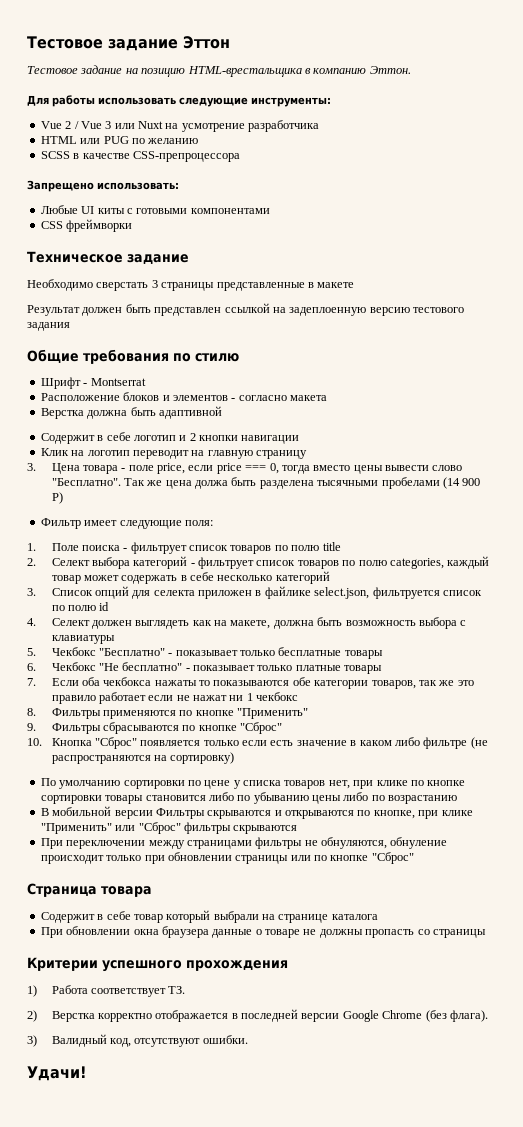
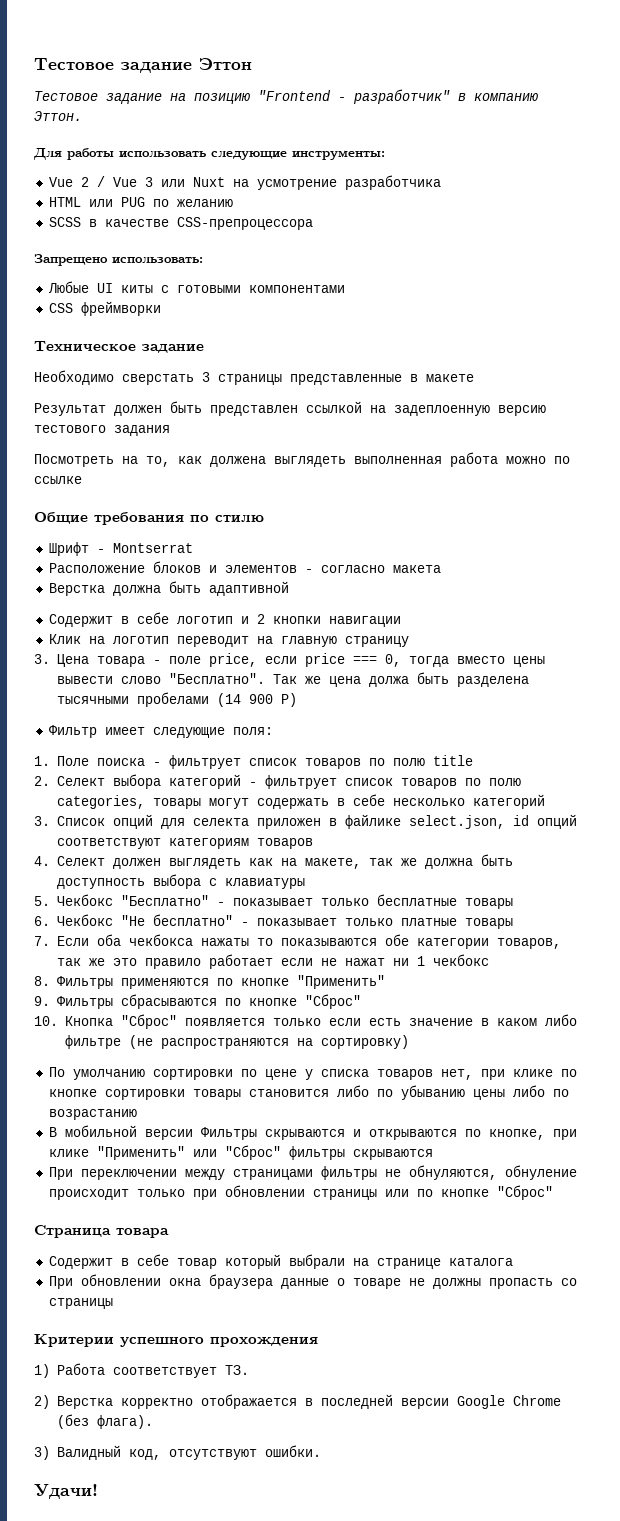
- Тестовое задание на позицию HTML-врестальщика в компанию Эттон.
+ Тестовое задание на позицию "Frontend - разработчик" в компанию Эттон.
+ Посмотреть на то, как должена выглядеть выполненная работа можно по ссылке
- 2. Селект выбора категорий - фильтрует список товаров по полю categories, каждый товар может содержать в себе несколько категорий
+ 2. Селект выбора категорий - фильтрует список товаров по полю categories, товары могут содержать в себе несколько категорий
- 3. Список опций для селекта приложен в файлике select.json, фильтруется список по полю id
+ 3. Список опций для селекта приложен в файлике select.json, id опций соответствуют категориям товаров
- 4. Селект должен выглядеть как на макете, должна быть возможность выбора с клавиатуры
+ 4. Селект должен выглядеть как на макете, так же должна быть доступность выбора с клавиатуры

